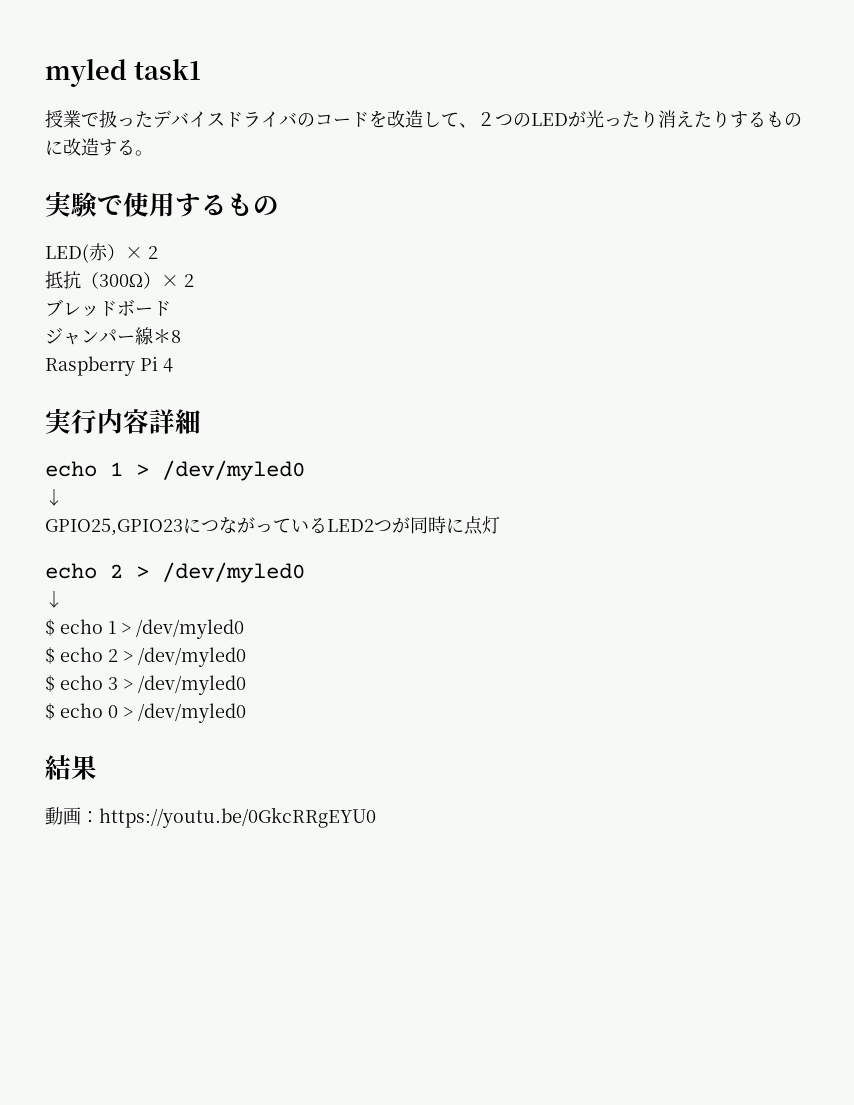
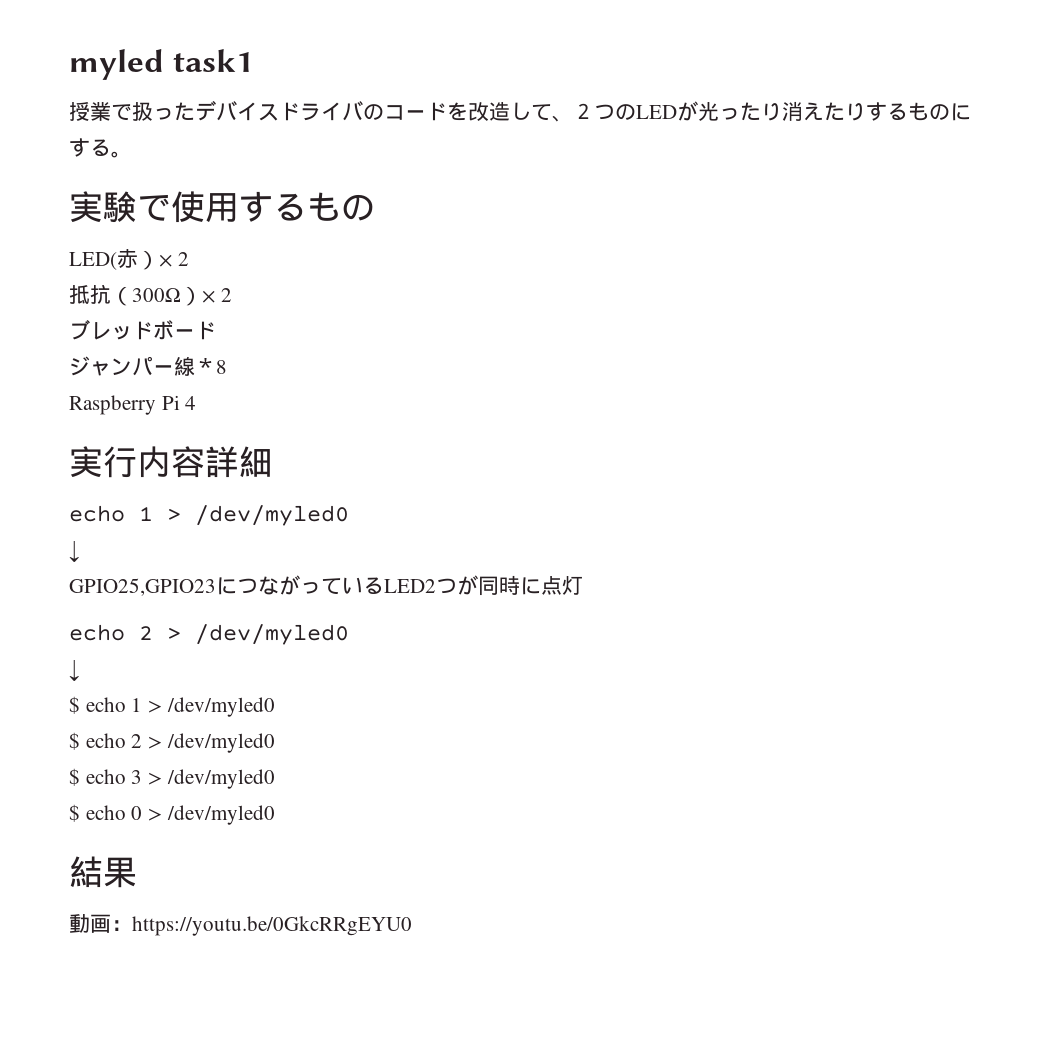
- 授業で扱ったデバイスドライバのコードを改造して、２つのLEDが光ったり消えたりするものに改造する。
+ 授業で扱ったデバイスドライバのコードを改造して、２つのLEDが光ったり消えたりするものにする。

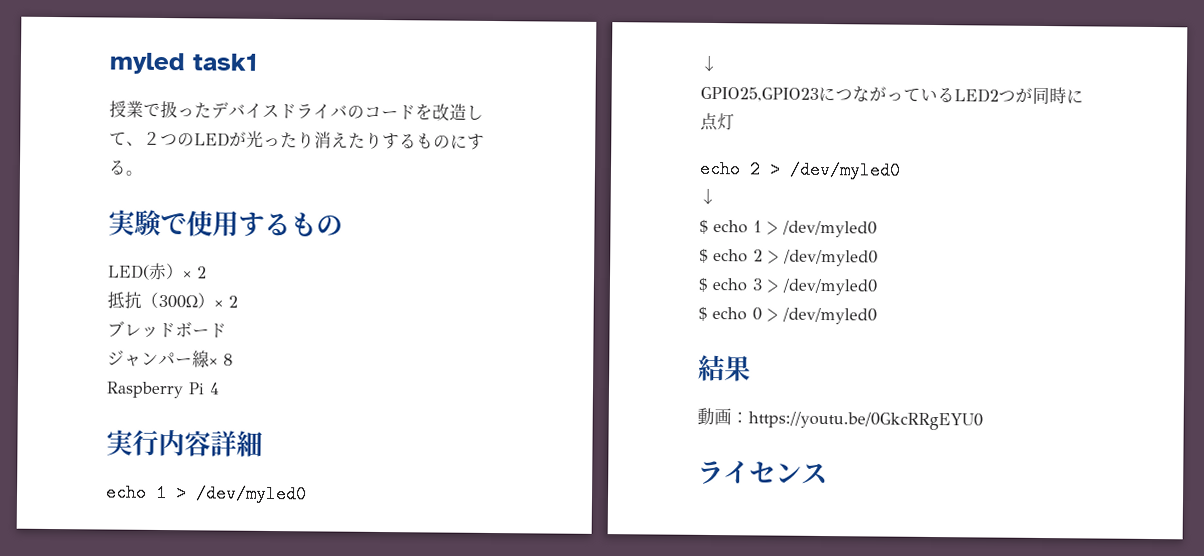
- ジャンパー線＊8
+ ジャンパー線× 8
+ ライセンス

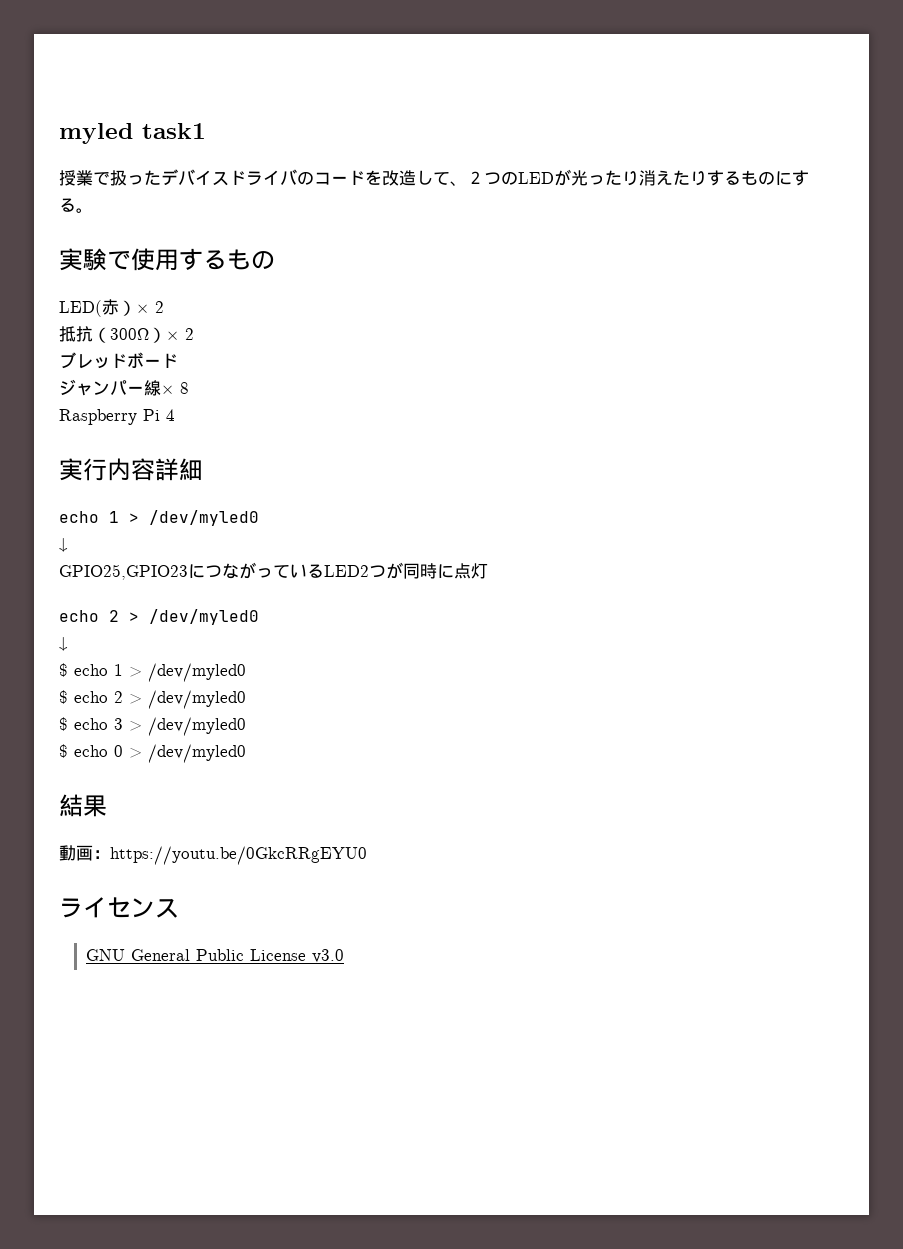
+ GNU General Public License v3.0

